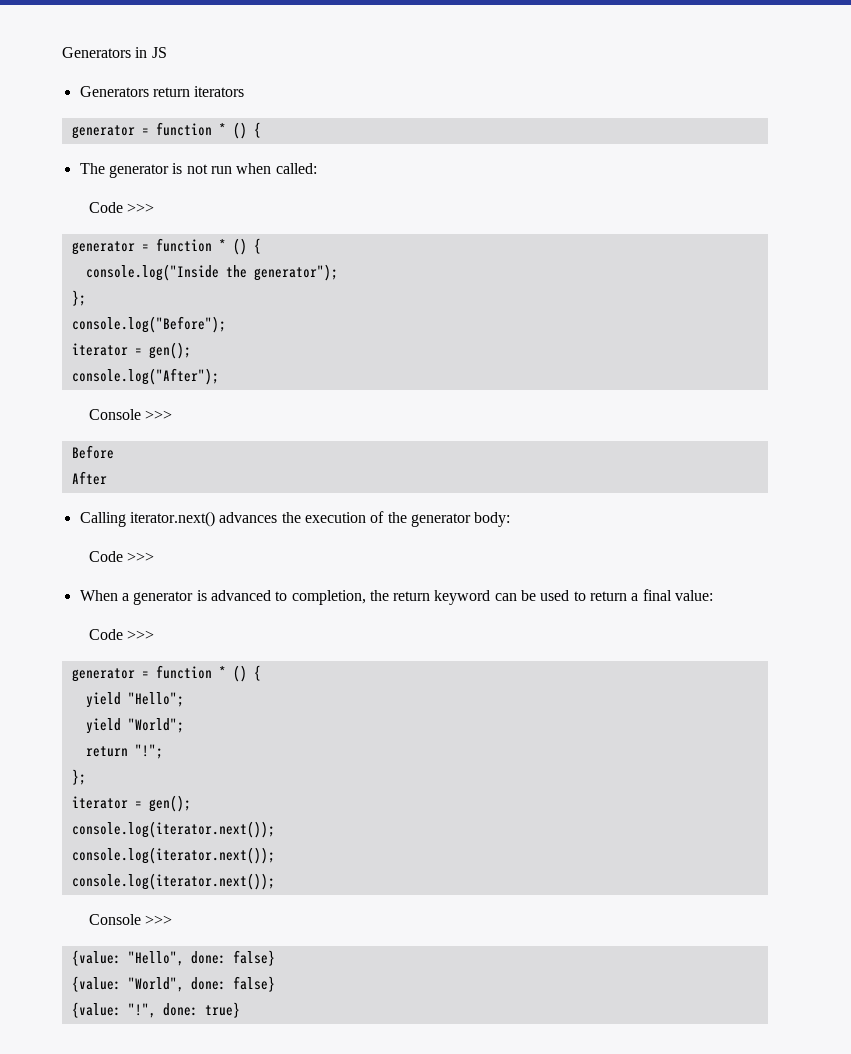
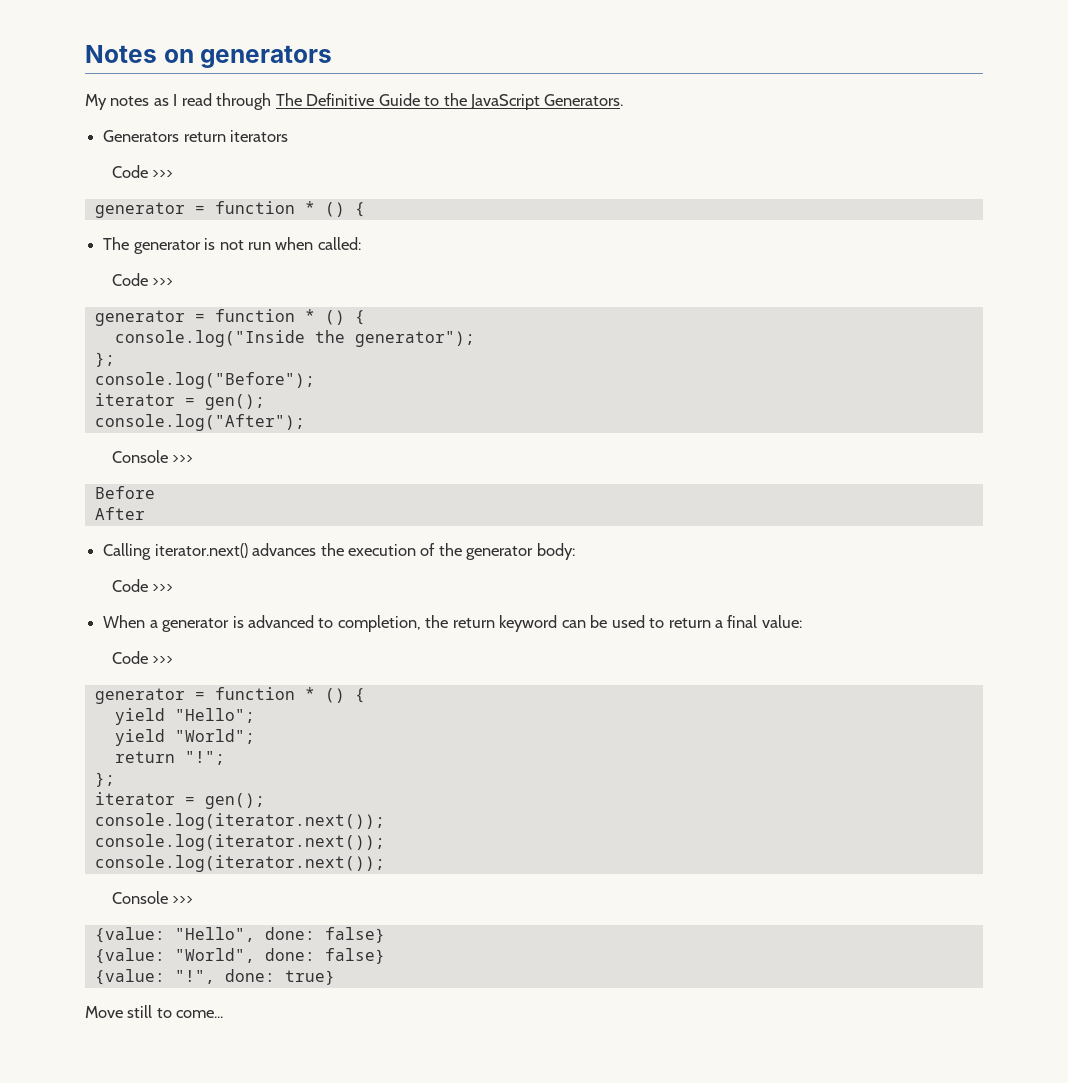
- Generators in JS
+ Notes on generators
+ My notes as I read through The Definitive Guide to the JavaScript Generators.
  Generators return iterators
+ Code >>>
+ Move still to come...

